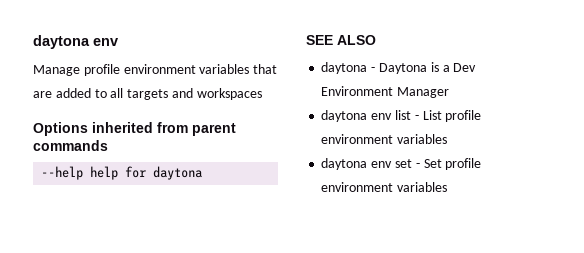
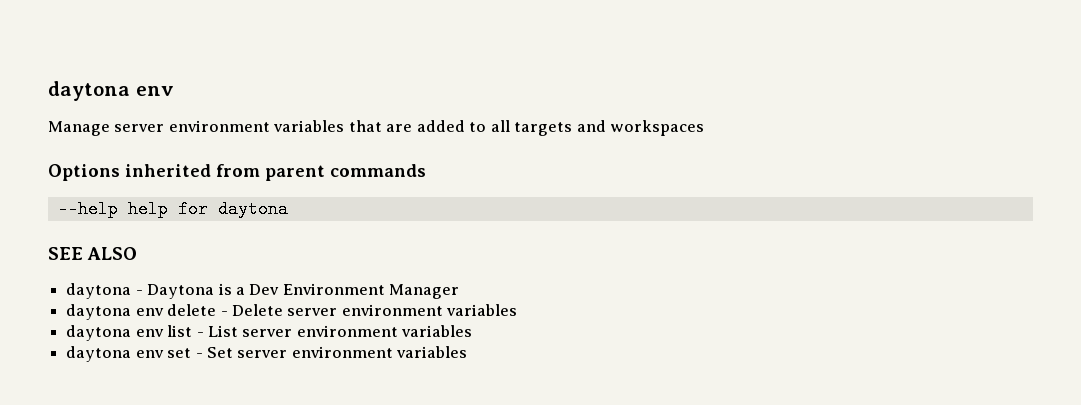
- Manage profile environment variables that are added to all targets and workspaces
+ Manage server environment variables that are added to all targets and workspaces
+ daytona env delete - Delete server environment variables
- daytona env list - List profile environment variables
+ daytona env list - List server environment variables
- daytona env set - Set profile environment variables
+ daytona env set - Set server environment variables

